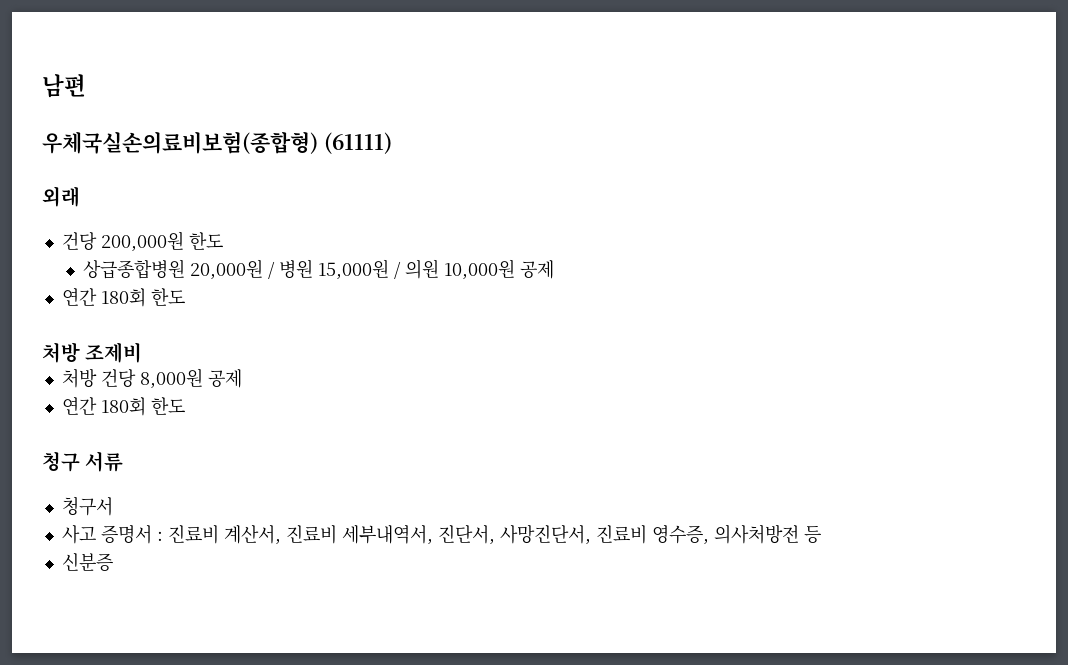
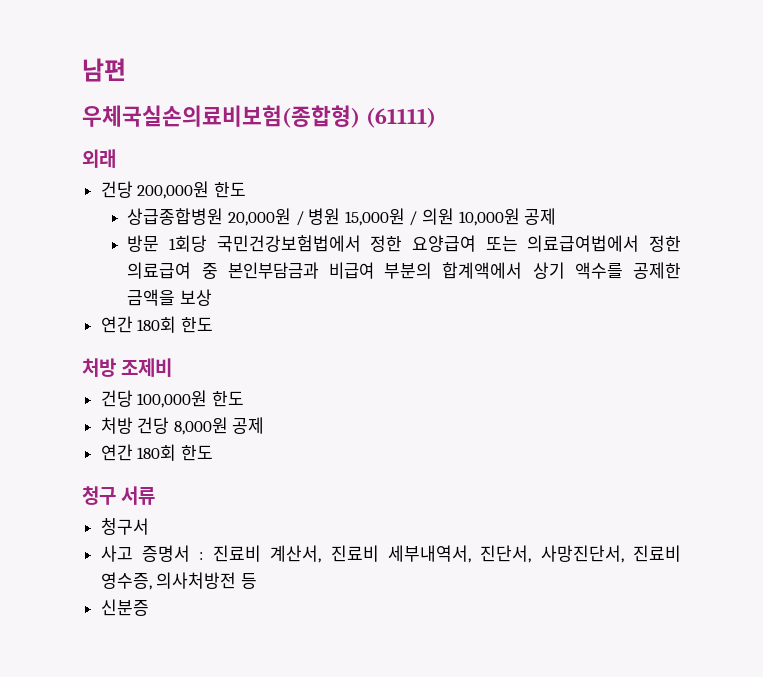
+ 방문 1회당 국민건강보험법에서 정한 요양급여 또는 의료급여법에서 정한 의료급여 중 본인부담금과 비급여 부분의 합계액에서 상기 액수를 공제한 금액을 보상
+ 건당 100,000원 한도

